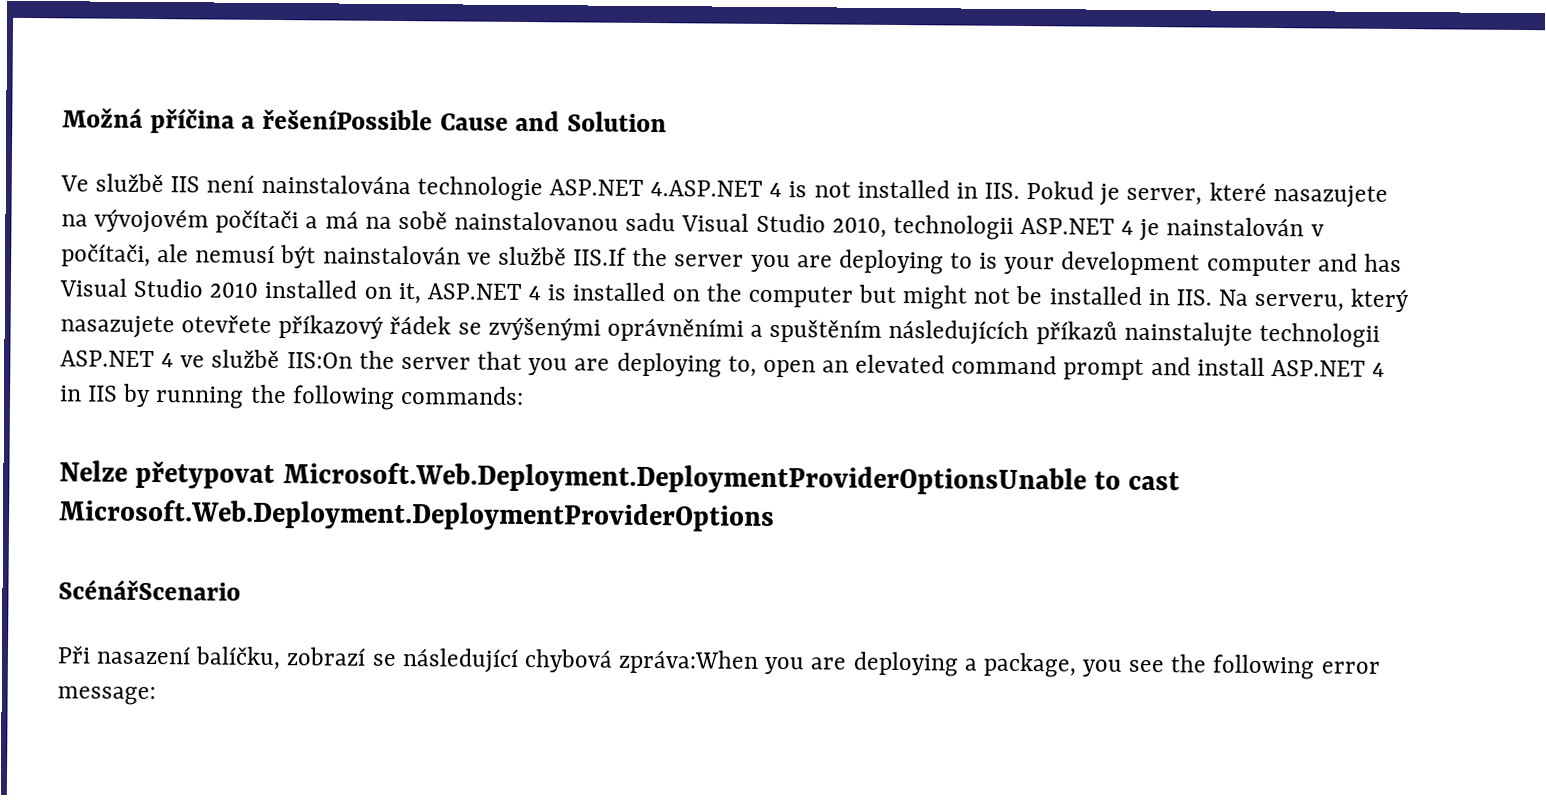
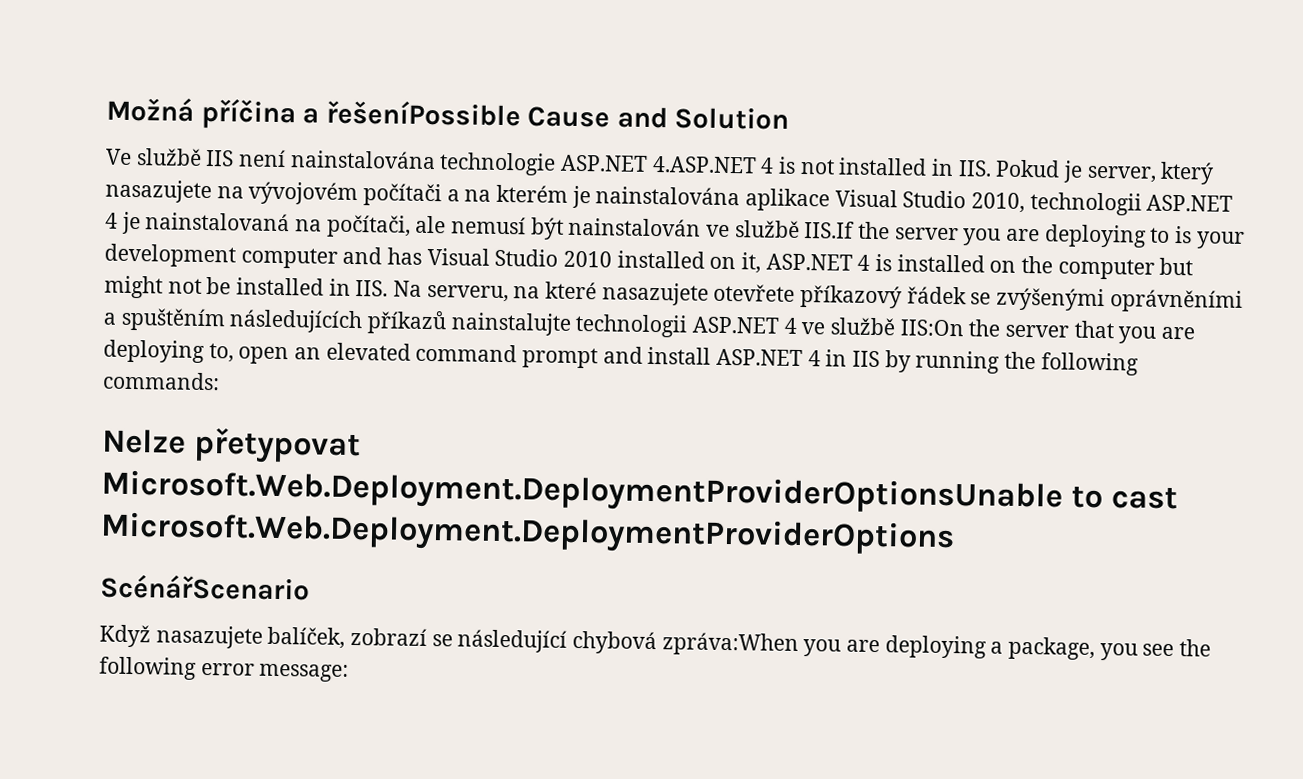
- Ve službě IIS není nainstalována technologie ASP.NET 4.ASP.NET 4 is not installed in IIS. Pokud je server, které nasazujete na vývojovém počítači a má na sobě nainstalovanou sadu Visual Studio 2010, technologii ASP.NET 4 je nainstalován v počítači, ale nemusí být nainstalován ve službě IIS.If the server you are deploying to is your development computer and has Visual Studio 2010 installed on it, ASP.NET 4 is installed on the computer but might not be installed in IIS. Na serveru, který nasazujete otevřete příkazový řádek se zvýšenými oprávněními a spuštěním následujících příkazů nainstalujte technologii ASP.NET 4 ve službě IIS:On the server that you are deploying to, open an elevated command prompt and install ASP.NET 4 in IIS by running the following commands:
+ Ve službě IIS není nainstalována technologie ASP.NET 4.ASP.NET 4 is not installed in IIS. Pokud je server, který nasazujete na vývojovém počítači a na kterém je nainstalována aplikace Visual Studio 2010, technologii ASP.NET 4 je nainstalovaná na počítači, ale nemusí být nainstalován ve službě IIS.If the server you are deploying to is your development computer and has Visual Studio 2010 installed on it, ASP.NET 4 is installed on the computer but might not be installed in IIS. Na serveru, na které nasazujete otevřete příkazový řádek se zvýšenými oprávněními a spuštěním následujících příkazů nainstalujte technologii ASP.NET 4 ve službě IIS:On the server that you are deploying to, open an elevated command prompt and install ASP.NET 4 in IIS by running the following commands:
- Při nasazení balíčku, zobrazí se následující chybová zpráva:When you are deploying a package, you see the following error message:
+ Když nasazujete balíček, zobrazí se následující chybová zpráva:When you are deploying a package, you see the following error message:

